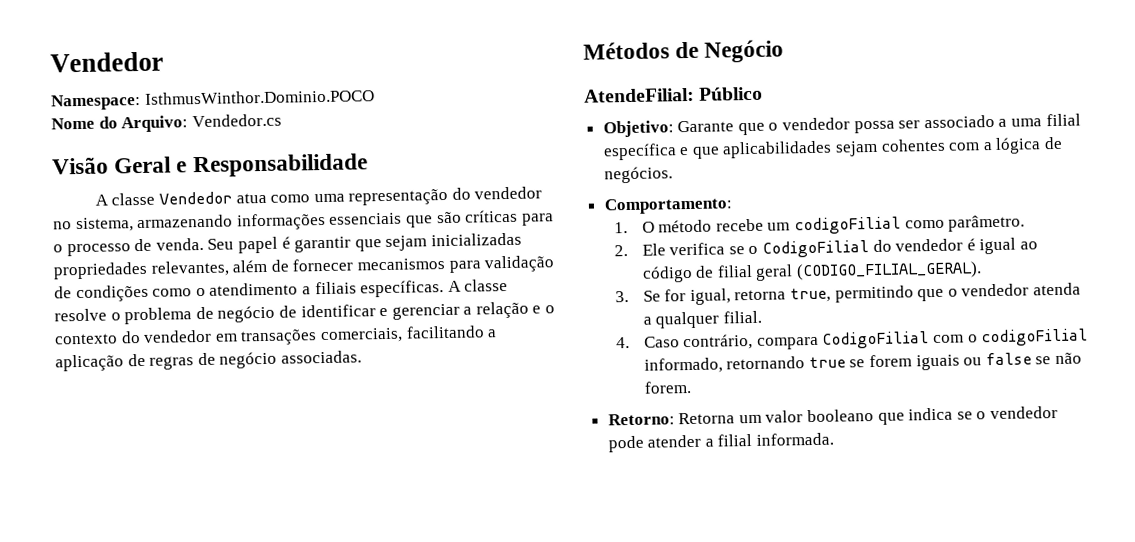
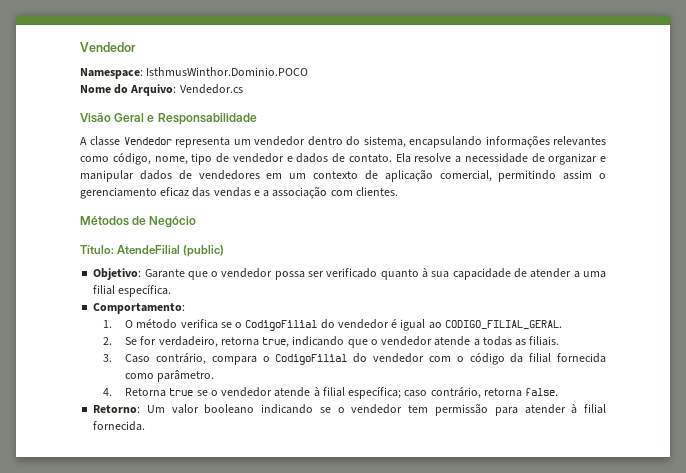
- A classe Vendedor atua como uma representação do vendedor no sistema, armazenando informações essenciais que são críticas para o processo de venda. Seu papel é garantir que sejam inicializadas propriedades relevantes, além de fornecer mecanismos para validação de condições como o atendimento a filiais específicas. A classe resolve o problema de negócio de identificar e gerenciar a relação e o contexto do vendedor em transações comerciais, facilitando a aplicação de regras de negócio associadas.
+ A classe Vendedor representa um vendedor dentro do sistema, encapsulando informações relevantes como código, nome, tipo de vendedor e dados de contato. Ela resolve a necessidade de organizar e manipular dados de vendedores em um contexto de aplicação comercial, permitindo assim o gerenciamento eficaz das vendas e a associação com clientes.
- AtendeFilial: Público
+ Título: AtendeFilial (public)
- Objetivo: Garante que o vendedor possa ser associado a uma filial específica e que aplicabilidades sejam cohentes com a lógica de negócios.
+ Objetivo: Garante que o vendedor possa ser verificado quanto à sua capacidade de atender a uma filial específica.
  Comportamento:
- 1. O método recebe um codigoFilial como parâmetro.
- 2. Ele verifica se o CodigoFilial do vendedor é igual ao código de filial geral (CODIGO_FILIAL_GERAL).
- 3. Se for igual, retorna true, permitindo que o vendedor atenda a qualquer filial.
- 4. Caso contrário, compara CodigoFilial com o codigoFilial informado, retornando true se forem iguais ou false se não forem.
- Retorno: Retorna um valor booleano que indica se o vendedor pode atender a filial informada.
+ 1. O método verifica se o CodigoFilial do vendedor é igual ao CODIGO_FILIAL_GERAL.
+ 2. Se for verdadeiro, retorna true, indicando que o vendedor atende a todas as filiais.
+ 3. Caso contrário, compara o CodigoFilial do vendedor com o código da filial fornecida como parâmetro.
+ 4. Retorna true se o vendedor atende à filial específica; caso contrário, retorna false.
+ Retorno: Um valor booleano indicando se o vendedor tem permissão para atender à filial fornecida.

